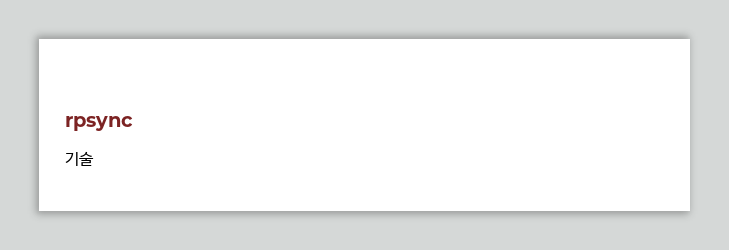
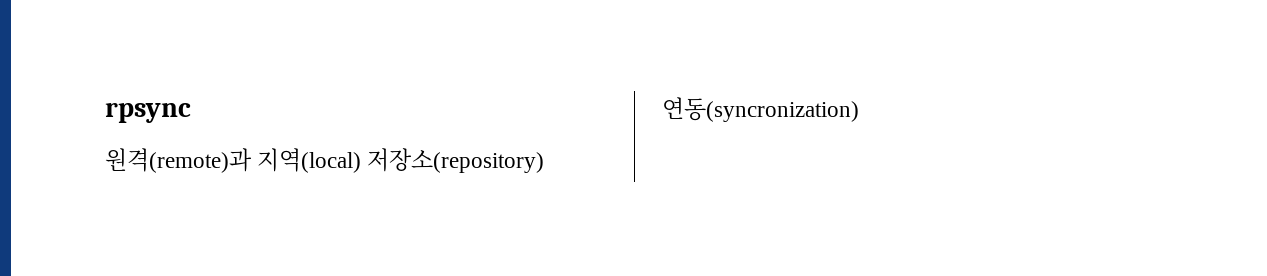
- 기술
+ 원격(remote)과 지역(local) 저장소(repository) 연동(syncronization)

